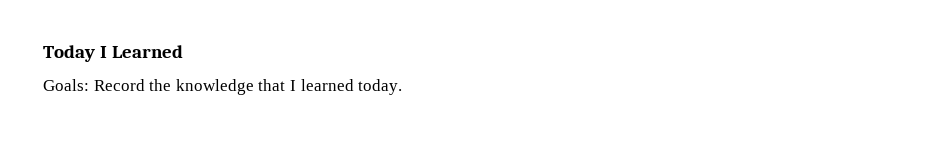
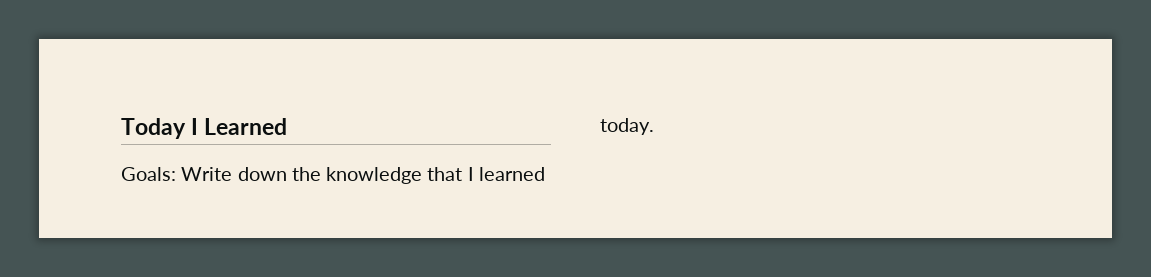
- Goals: Record the knowledge that I learned today.
+ Goals: Write down the knowledge that I learned today.

